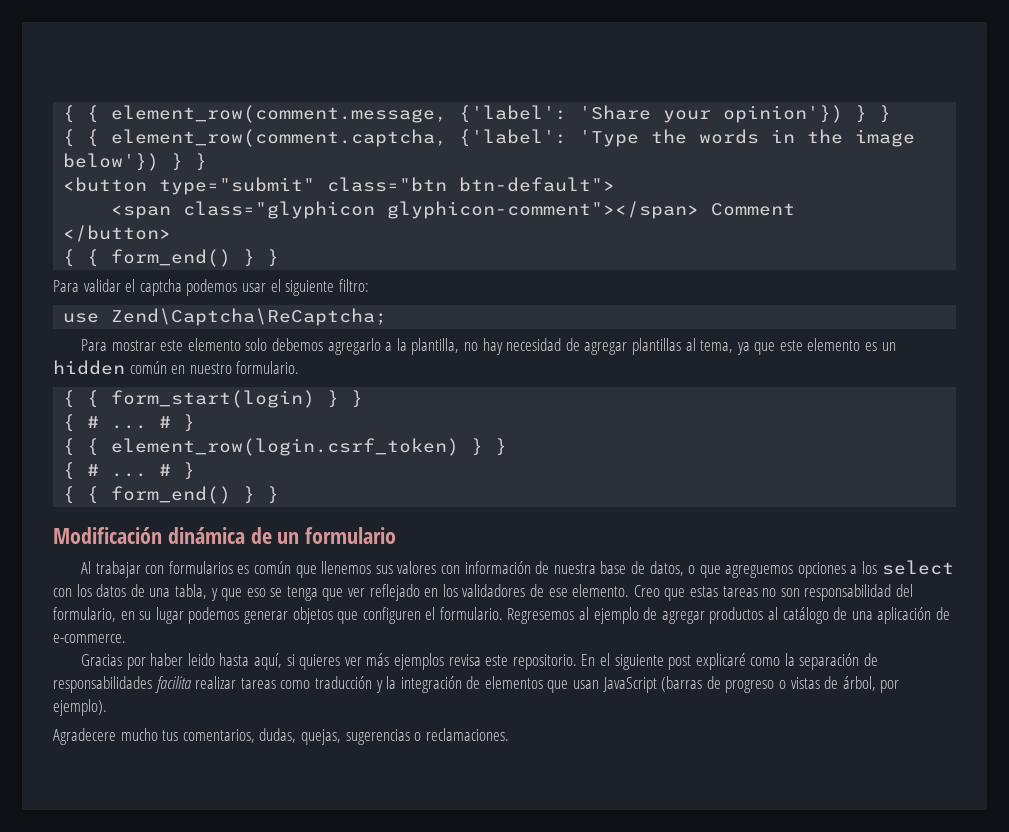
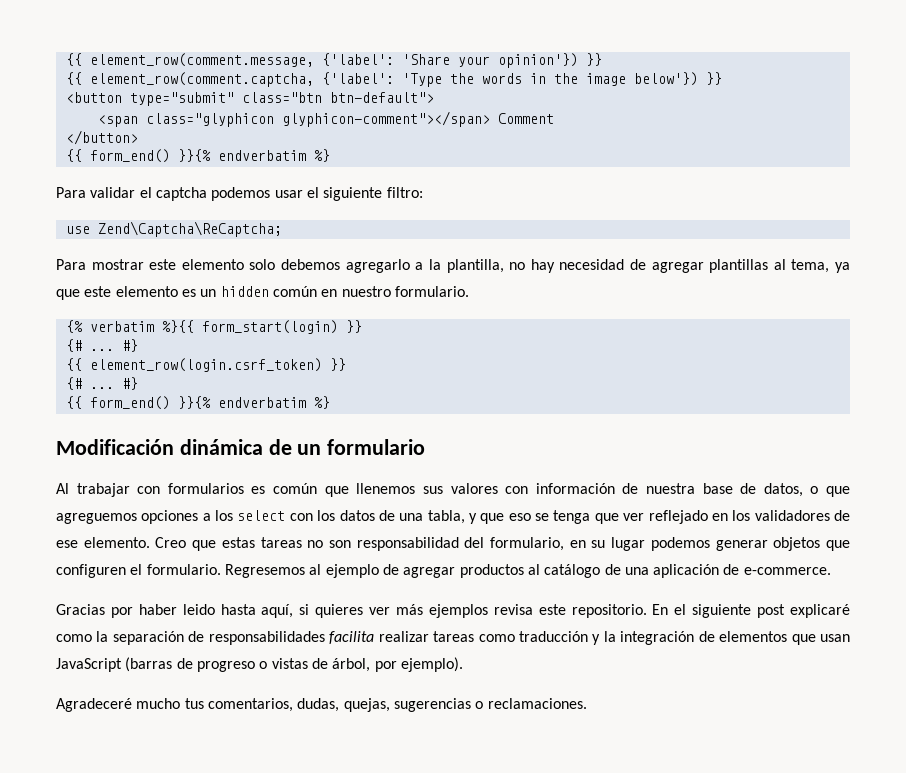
- { { element_row(comment.message, {'label': 'Share your opinion'}) } }
- { { element_row(comment.captcha, {'label': 'Type the words in the image below'}) } }
+ {{ element_row(comment.message, {'label': 'Share your opinion'}) }}
+ {{ element_row(comment.captcha, {'label': 'Type the words in the image below'}) }}
  </button>
- { { form_end() } }
+ {{ form_end() }}{% endverbatim %}
- { { form_start(login) } }
- { # ... # }
- { { element_row(login.csrf_token) } }
- { # ... # }
- { { form_end() } }
+ {% verbatim %}{{ form_start(login) }}
+ {# ... #}
+ {{ element_row(login.csrf_token) }}
+ {# ... #}
+ {{ form_end() }}{% endverbatim %}
- Agradecere mucho tus comentarios, dudas, quejas, sugerencias o reclamaciones.
+ Agradeceré mucho tus comentarios, dudas, quejas, sugerencias o reclamaciones.

